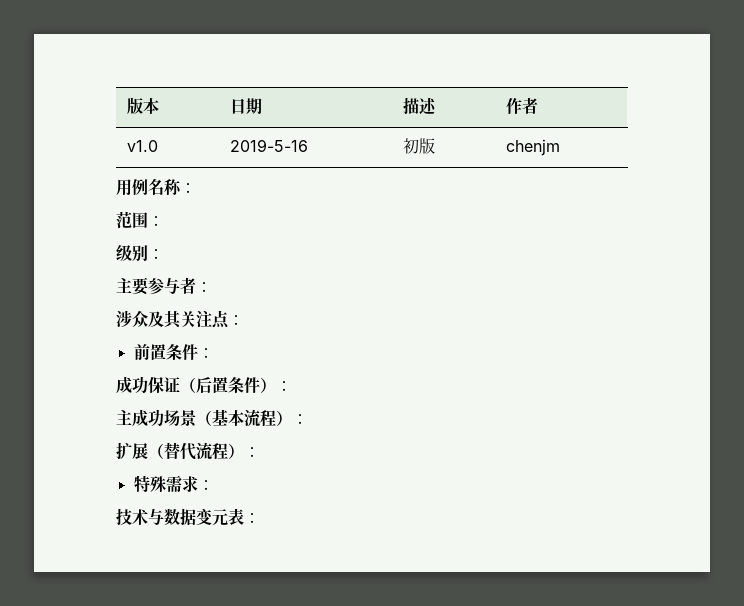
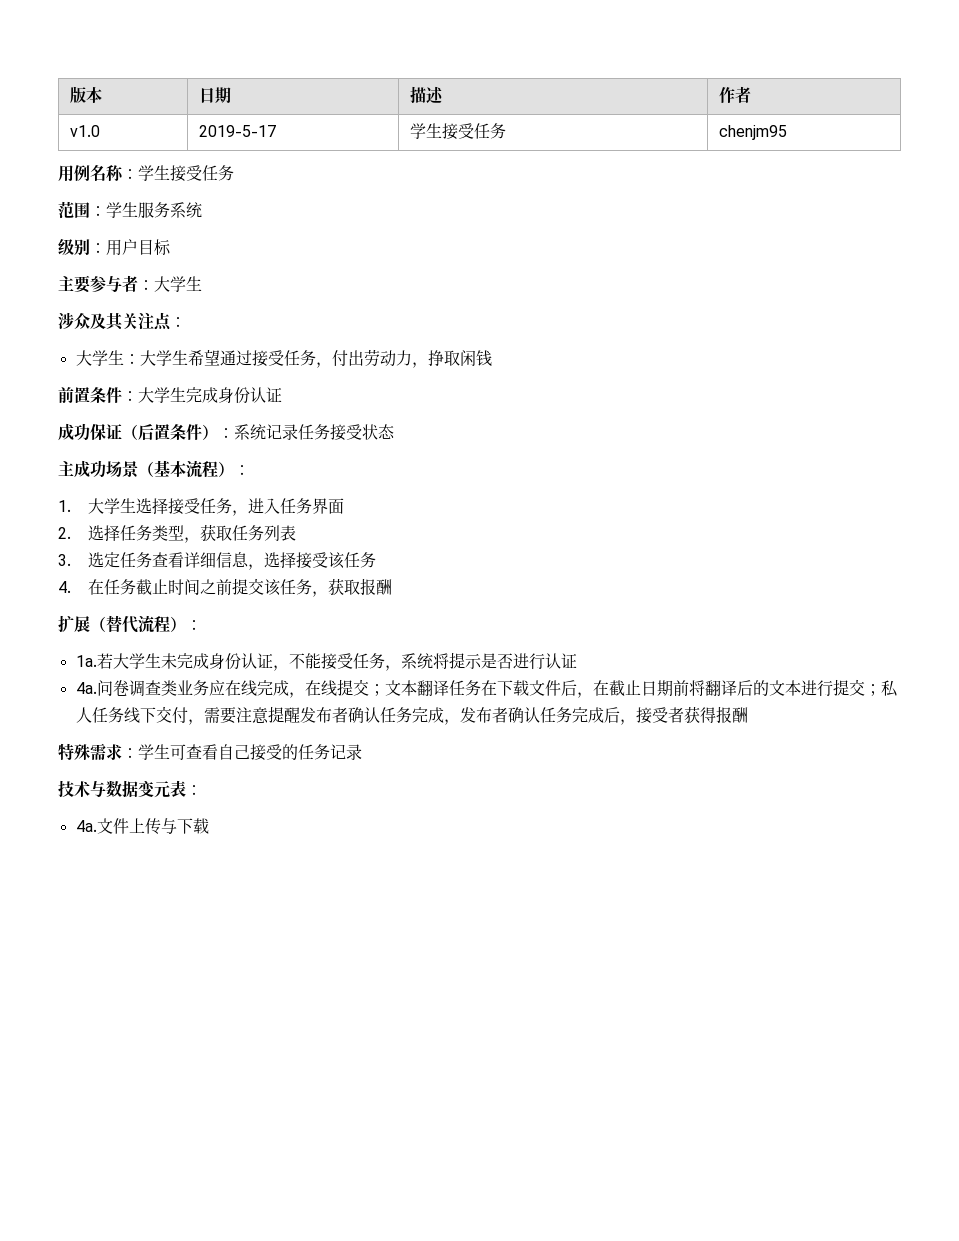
- v1.0 | 2019-5-16 | 初版 | chenjm
+ v1.0 | 2019-5-17 | 学生接受任务 | chenjm95
- 用例名称：
+ 用例名称：学生接受任务
- 范围：
+ 范围：学生服务系统
- 级别：
+ 级别：用户目标
- 主要参与者：
+ 主要参与者：大学生
- 前置条件：
+ 大学生：大学生希望通过接受任务，付出劳动力，挣取闲钱
+ 前置条件：大学生完成身份认证
- 成功保证（后置条件）：
+ 成功保证（后置条件）：系统记录任务接受状态
+ 1.大学生选择接受任务，进入任务界面
+ 2.选择任务类型，获取任务列表
+ 3.选定任务查看详细信息，选择接受该任务
+ 4.在任务截止时间之前提交该任务，获取报酬
- 特殊需求：
+ 1a.若大学生未完成身份认证，不能接受任务，系统将提示是否进行认证
+ 4a.问卷调查类业务应在线完成，在线提交；文本翻译任务在下载文件后，在截止日期前将翻译后的文本进行提交；私人任务线下交付，需要注意提醒发布者确认任务完成，发布者确认任务完成后，接受者获得报酬
+ 特殊需求：学生可查看自己接受的任务记录
+ 4a.文件上传与下载

